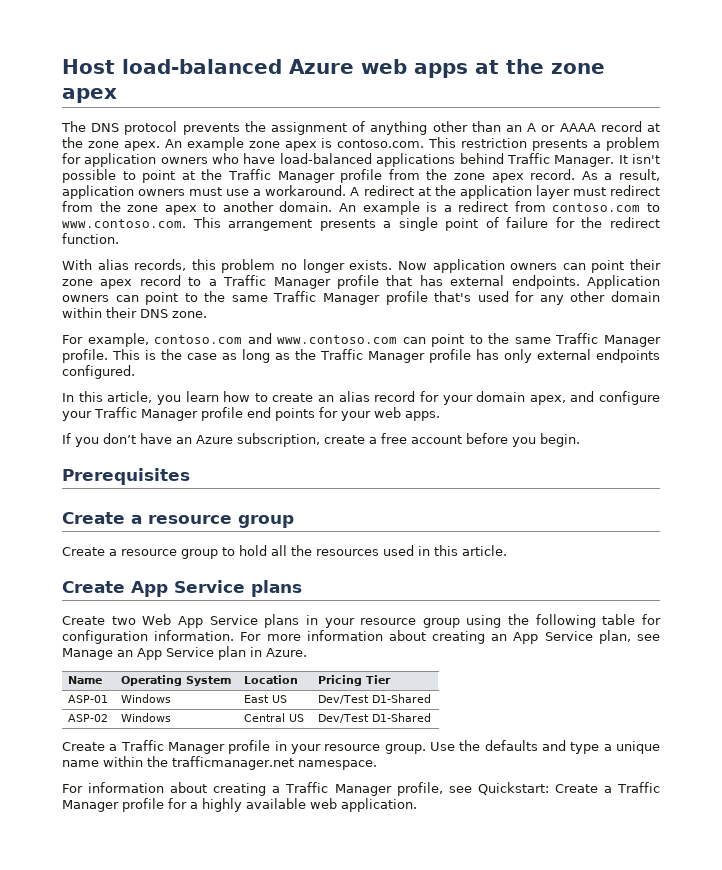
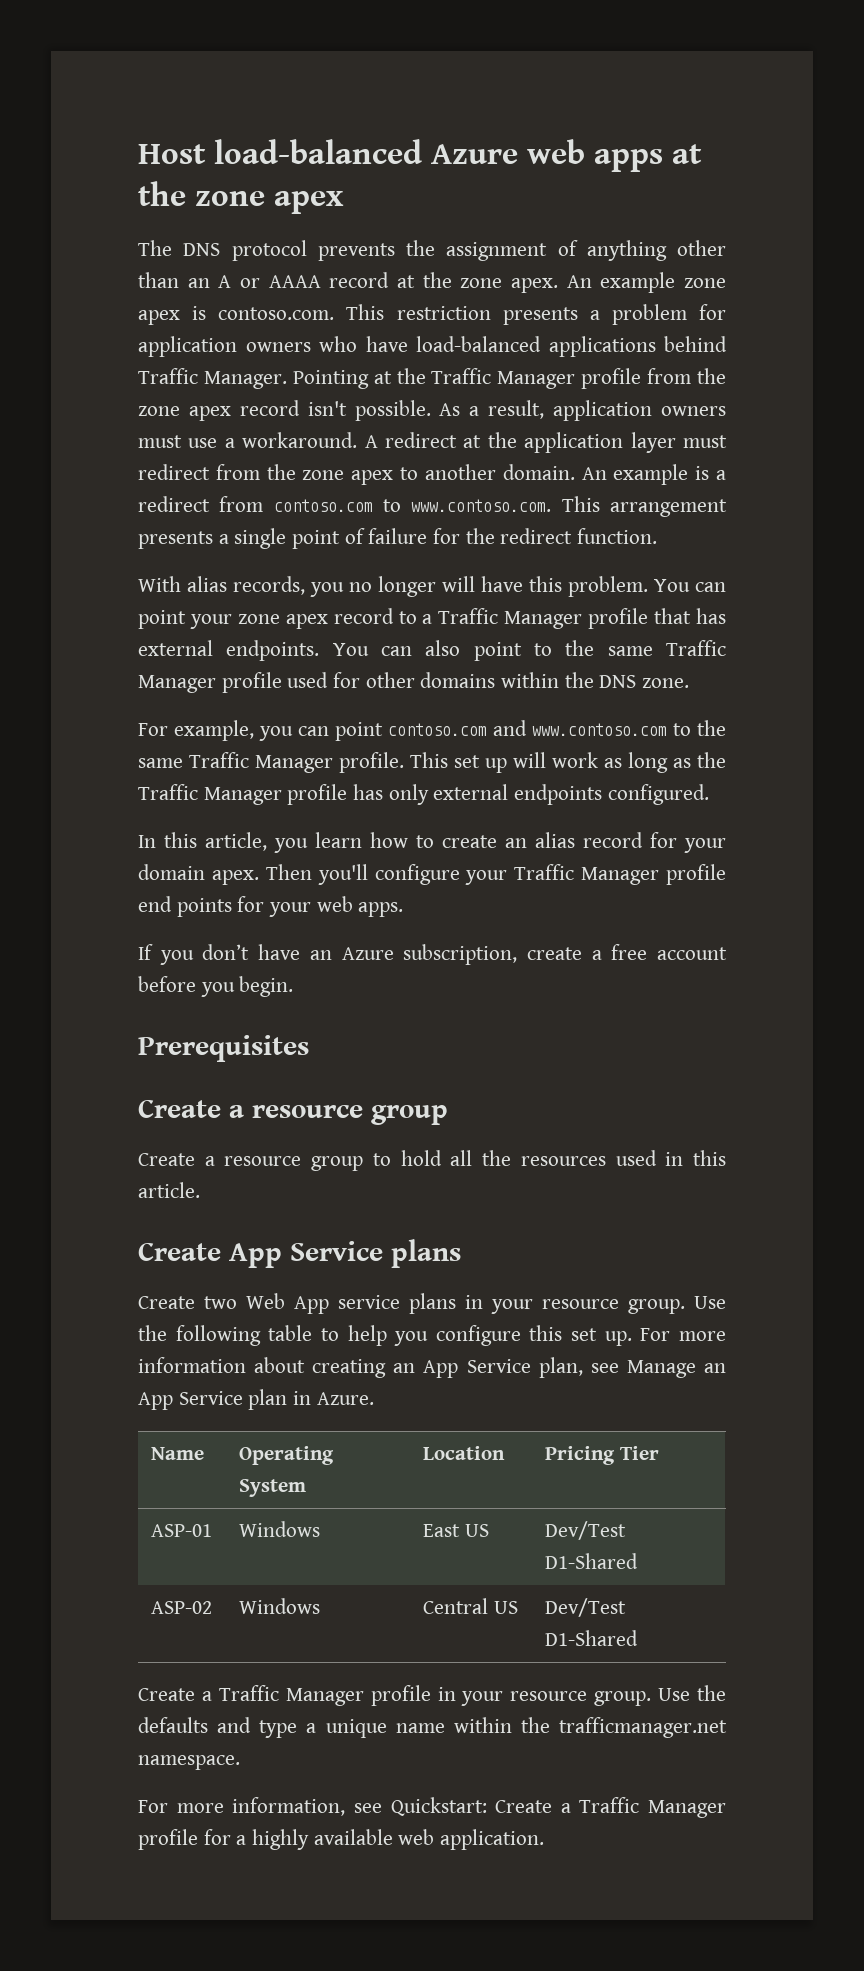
- It isn't possible to point at the Traffic Manager profile from the zone apex record.
+ Pointing at the Traffic Manager profile from the zone apex record isn't possible.
- With alias records, this problem no longer exists. Now application owners can point their zone apex record to a Traffic Manager profile that has external endpoints.
+ With alias records, you no longer will have this problem. You can point your zone apex record to a Traffic Manager profile that has external endpoints.
- Application owners can point to the same Traffic Manager profile that's used for any other domain within their DNS zone.
+ You can also point to the same Traffic Manager profile used for other domains within the DNS zone.
- For example, contoso.com and www.contoso.com can point to the same Traffic Manager profile.
+ For example, you can point contoso.com and www.contoso.com to the same Traffic Manager profile.
- This is the case as long as the Traffic Manager profile has only external endpoints configured.
+ This set up will work as long as the Traffic Manager profile has only external endpoints configured.
- In this article, you learn how to create an alias record for your domain apex, and configure your Traffic Manager profile end points for your web apps.
+ In this article, you learn how to create an alias record for your domain apex. Then you'll configure your Traffic Manager profile end points for your web apps.
- Create two Web App Service plans in your resource group using the following table for configuration information.
+ Create two Web App service plans in your resource group. Use the following table to help you configure this set up.
- For information about creating a Traffic Manager profile, see Quickstart: Create a Traffic Manager profile for a highly available web application.
+ For more information, see Quickstart: Create a Traffic Manager profile for a highly available web application.

